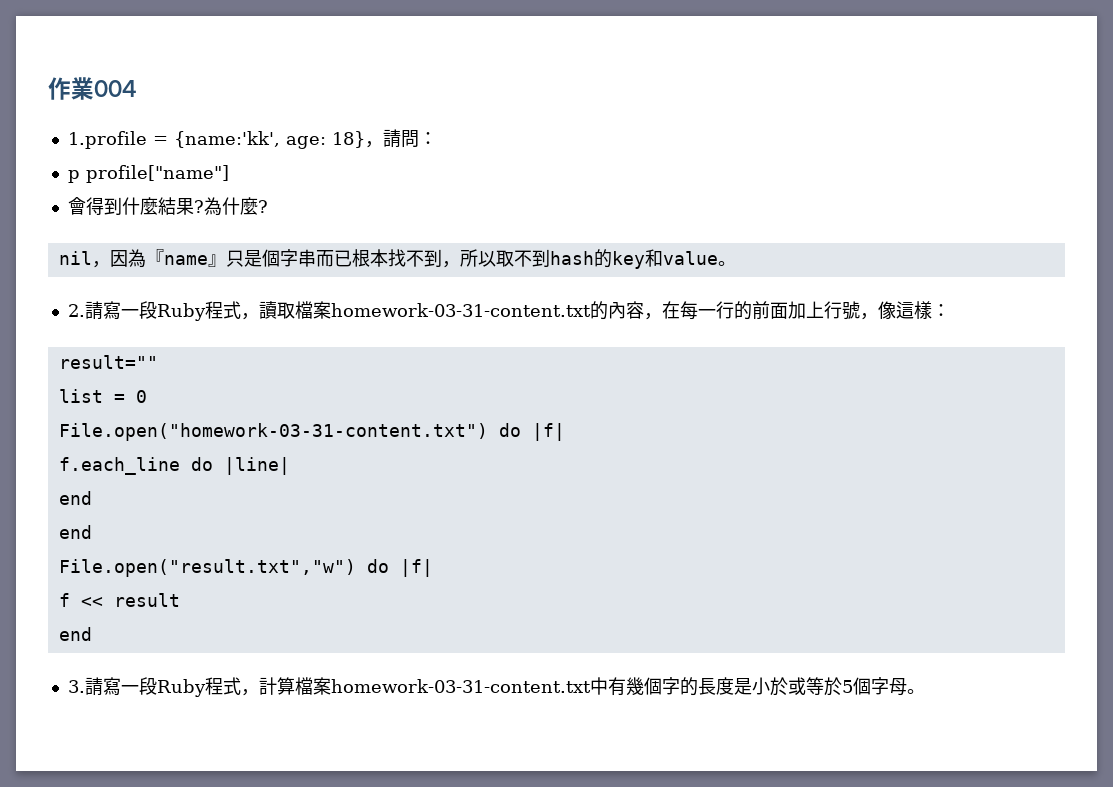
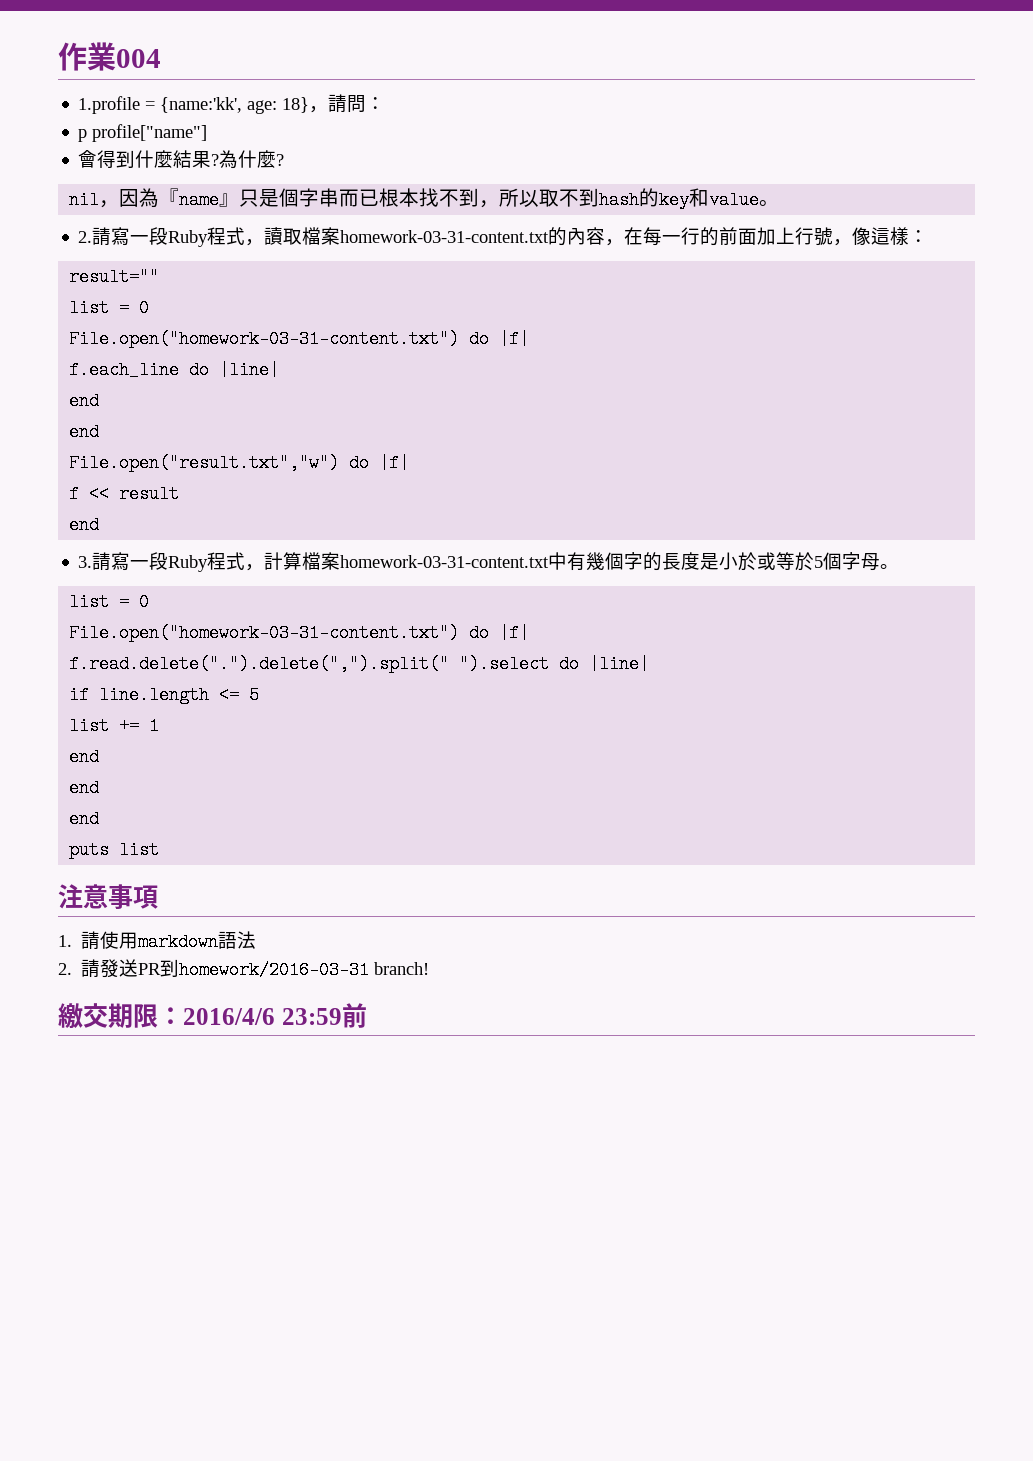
  3.請寫一段Ruby程式，計算檔案homework-03-31-content.txt中有幾個字的長度是小於或等於5個字母。
+ list = 0
+ File.open("homework-03-31-content.txt") do |f|
+ f.read.delete(".").delete(",").split(" ").select do |line|
+ if line.length <= 5
+ list += 1
+ end
+ end
+ end
+ puts list
+ 注意事項
+ 1.請使用markdown語法
+ 2.請發送PR到homework/2016-03-31 branch!
+ 繳交期限：2016/4/6 23:59前

